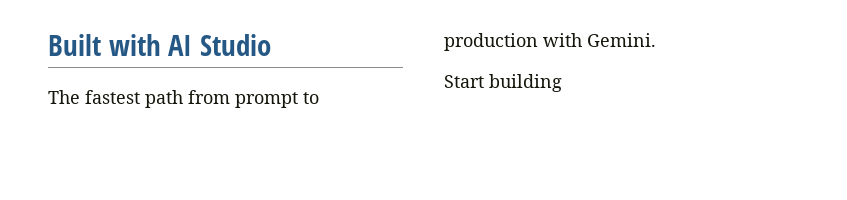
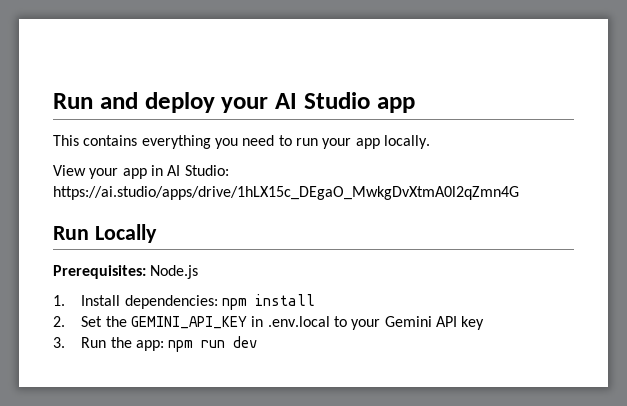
- Built with AI Studio
- The fastest path from prompt to production with Gemini.
- Start building
+ Run and deploy your AI Studio app
+ This contains everything you need to run your app locally.
+ View your app in AI Studio: https://ai.studio/apps/drive/1hLX15c_DEgaO_MwkgDvXtmA0l2qZmn4G
+ Run Locally
+ Prerequisites: Node.js
+ 1. Install dependencies: npm install
+ 2. Set the GEMINI_API_KEY in .env.local to your Gemini API key
+ 3. Run the app: npm run dev

